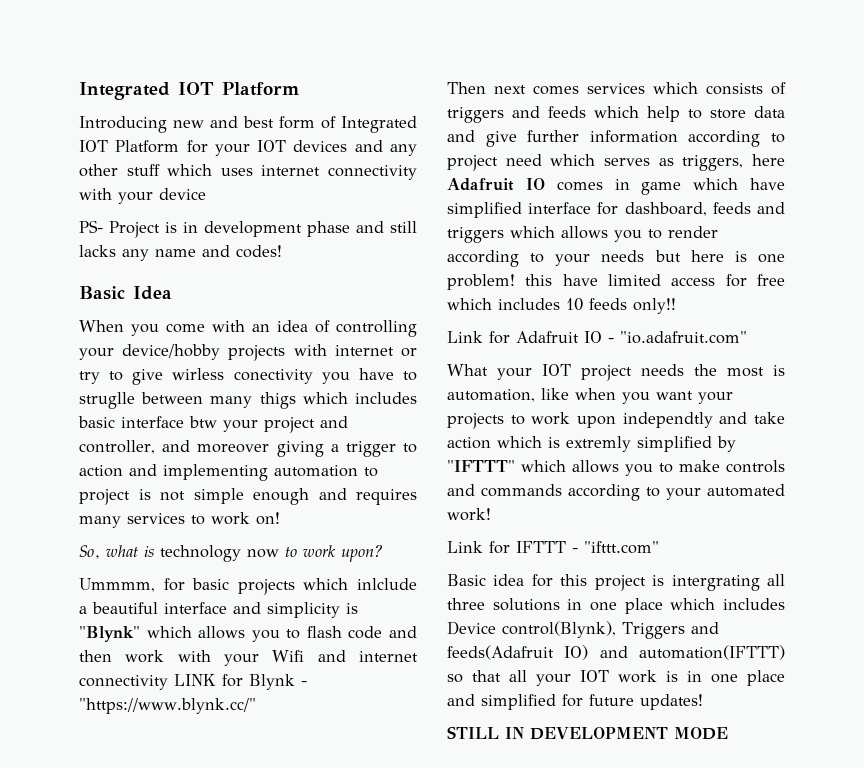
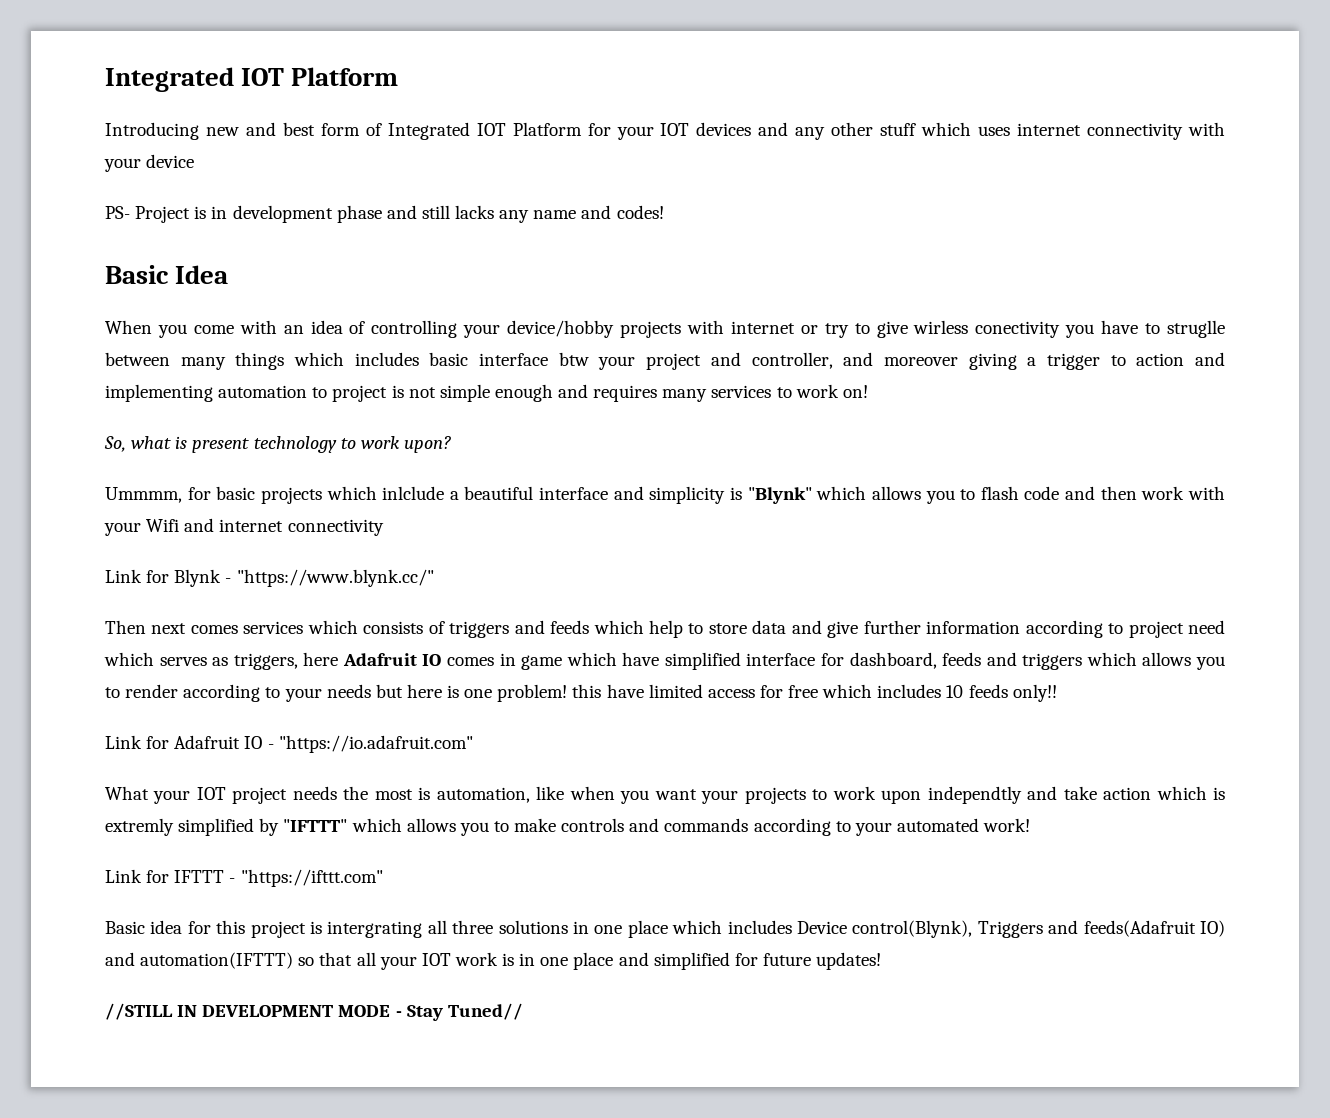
- When you come with an idea of controlling your device/hobby projects with internet or try to give wirless conectivity you have to struglle between many thigs which includes basic interface btw your project and controller, and moreover giving a trigger to action and implementing automation to project is not simple enough and requires many services to work on!
+ When you come with an idea of controlling your device/hobby projects with internet or try to give wirless conectivity you have to struglle between many things which includes basic interface btw your project and controller, and moreover giving a trigger to action and implementing automation to project is not simple enough and requires many services to work on!
- So, what is technology now to work upon?
+ So, what is present technology to work upon?
- Ummmm, for basic projects which inlclude a beautiful interface and simplicity is "Blynk" which allows you to flash code and then work with your Wifi and internet connectivity LINK for Blynk - "https://www.blynk.cc/"
+ Ummmm, for basic projects which inlclude a beautiful interface and simplicity is "Blynk" which allows you to flash code and then work with your Wifi and internet connectivity
+ Link for Blynk - "https://www.blynk.cc/"
- Link for Adafruit IO - "io.adafruit.com"
+ Link for Adafruit IO - "https://io.adafruit.com"
- Link for IFTTT - "ifttt.com"
+ Link for IFTTT - "https://ifttt.com"
- STILL IN DEVELOPMENT MODE
+ //STILL IN DEVELOPMENT MODE - Stay Tuned//

